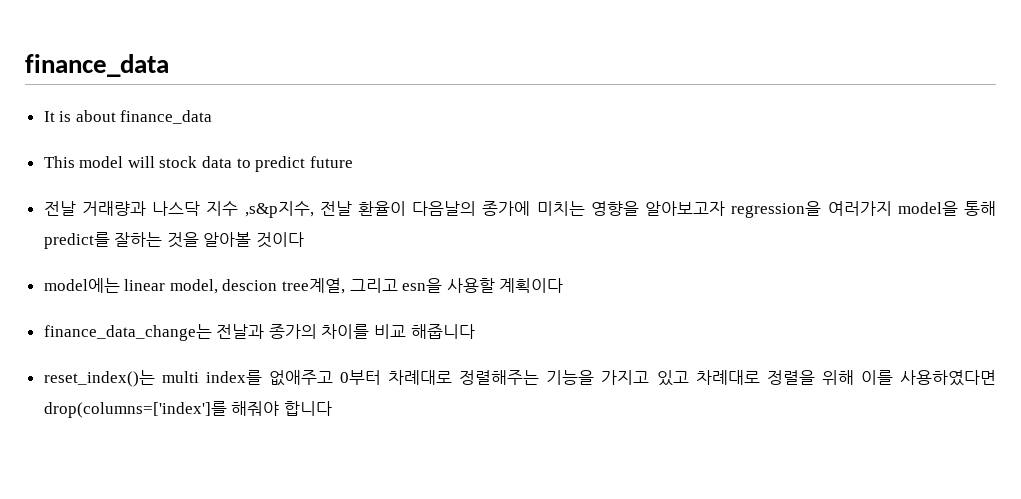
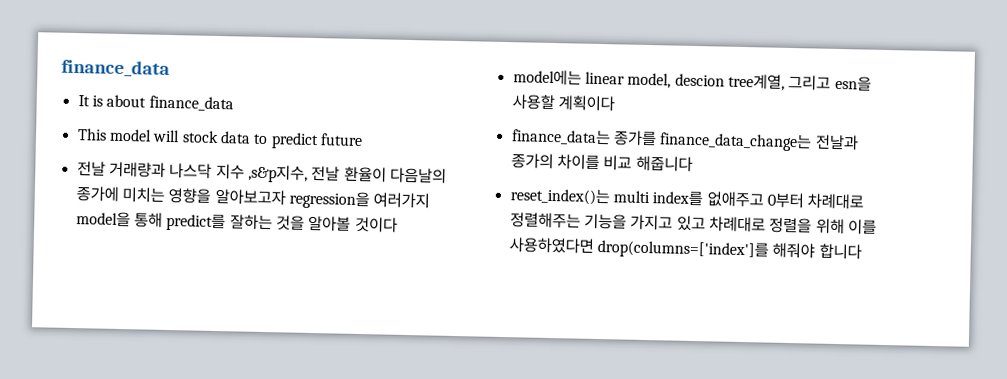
- finance_data_change는 전날과 종가의 차이를 비교 해줍니다
+ finance_data는 종가를 finance_data_change는 전날과 종가의 차이를 비교 해줍니다

